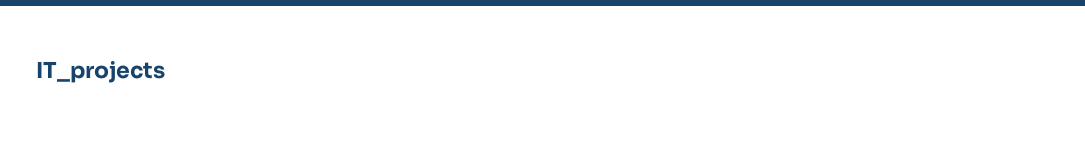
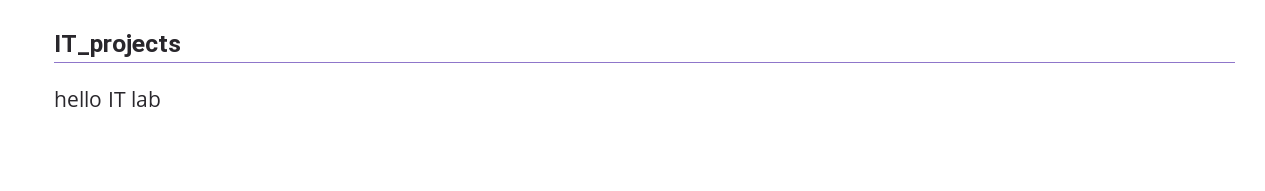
+ hello IT lab

